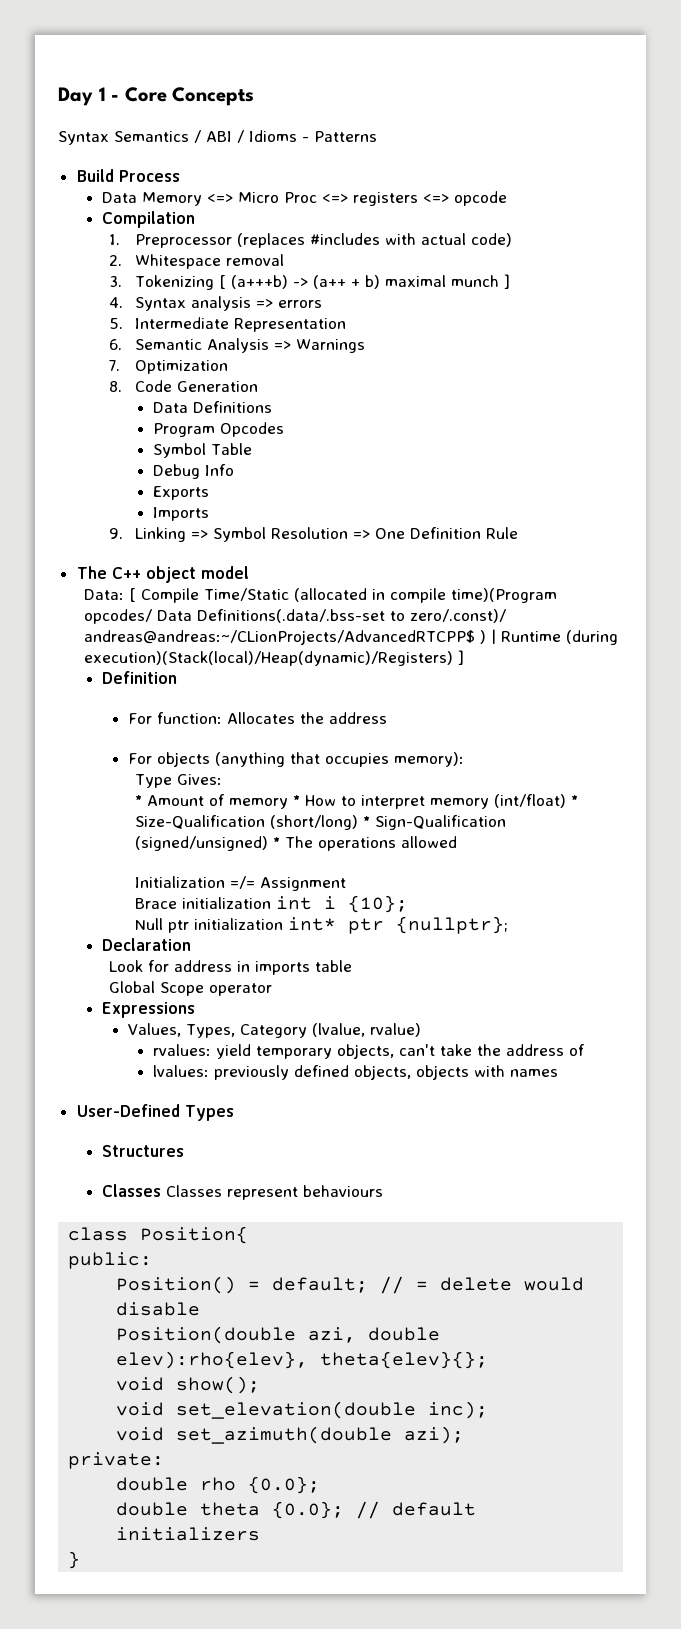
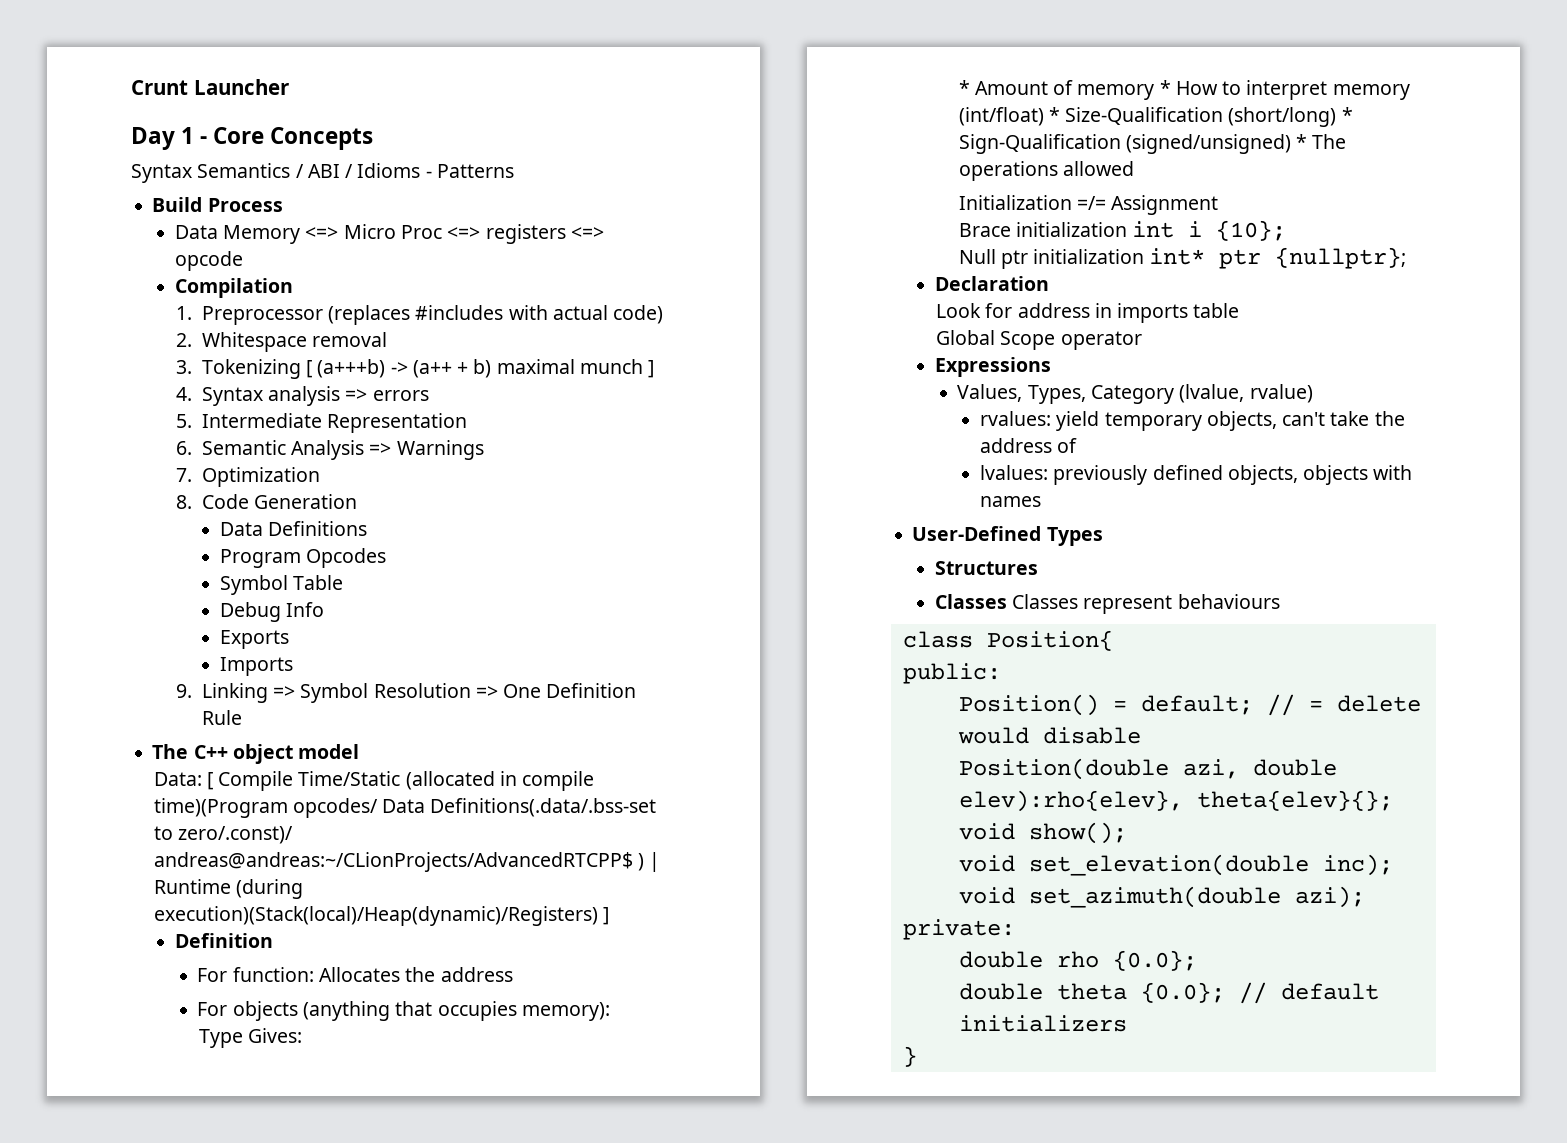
+ Crunt Launcher

